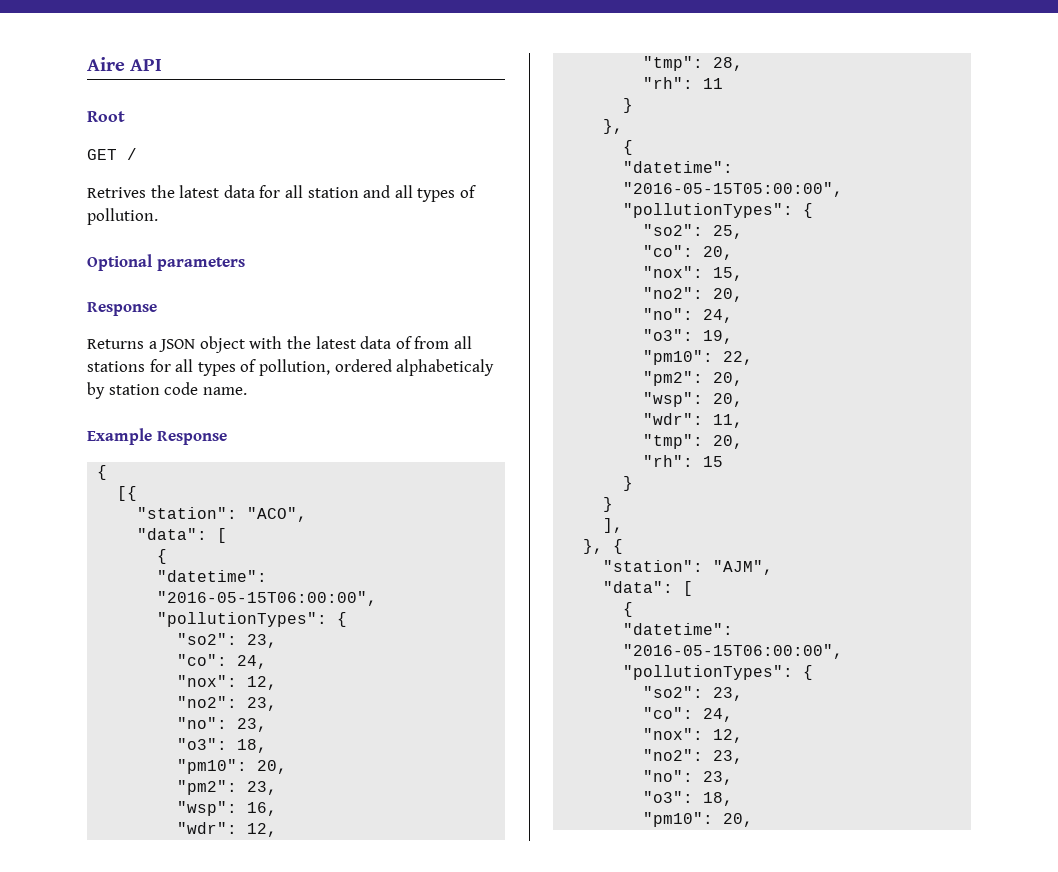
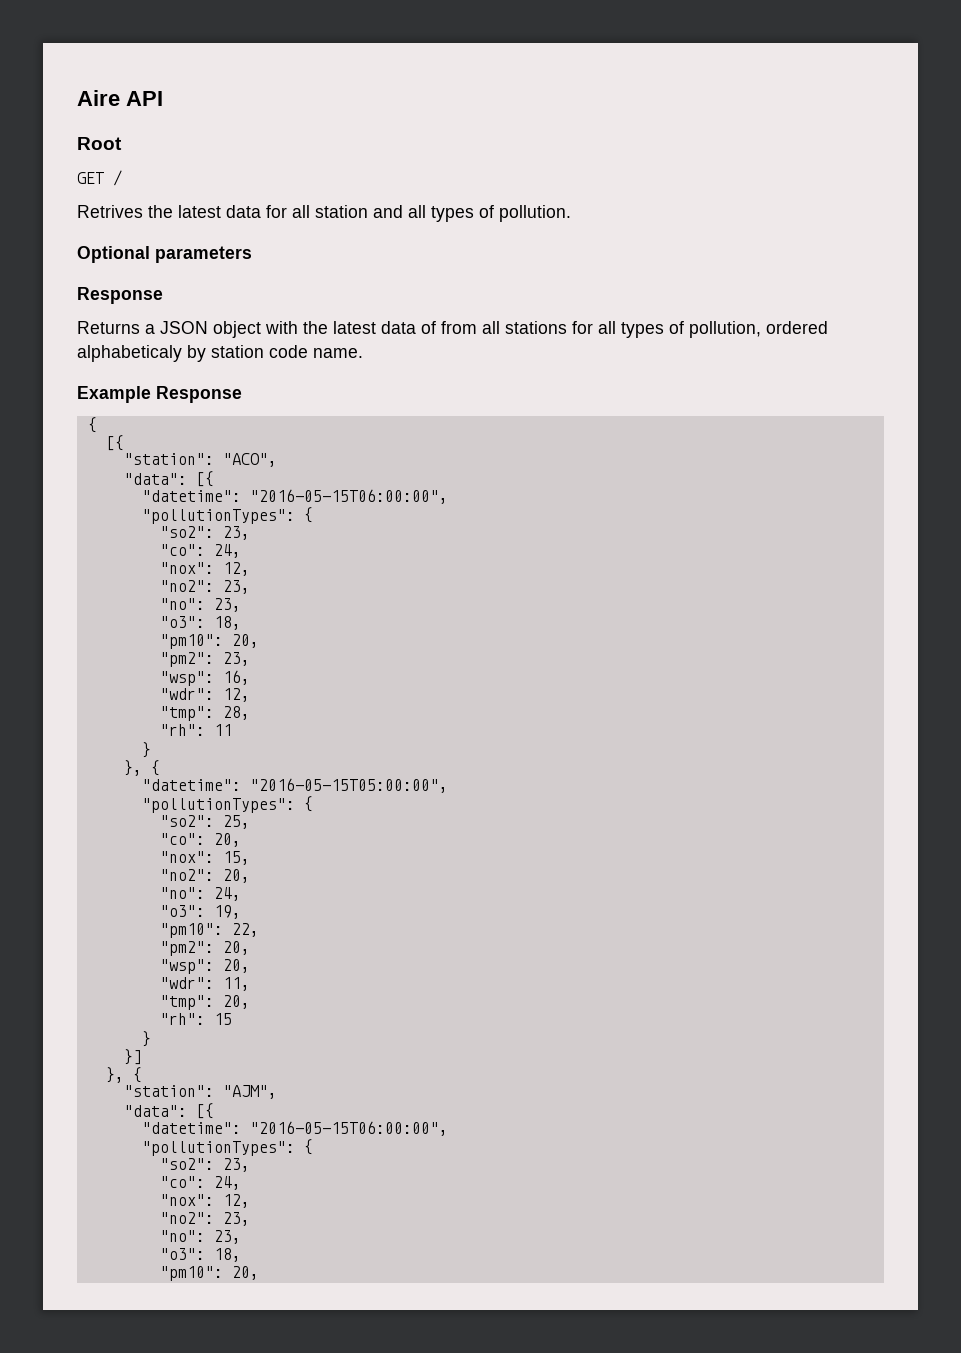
  "station": "ACO",
- "data": [
- {
+ "data": [{
  "rh": 11
  }
- },
- {
+ }, {
  "rh": 15
  }
- }
- ],
+ }]
  "station": "AJM",
- "data": [
- {
+ "data": [{

